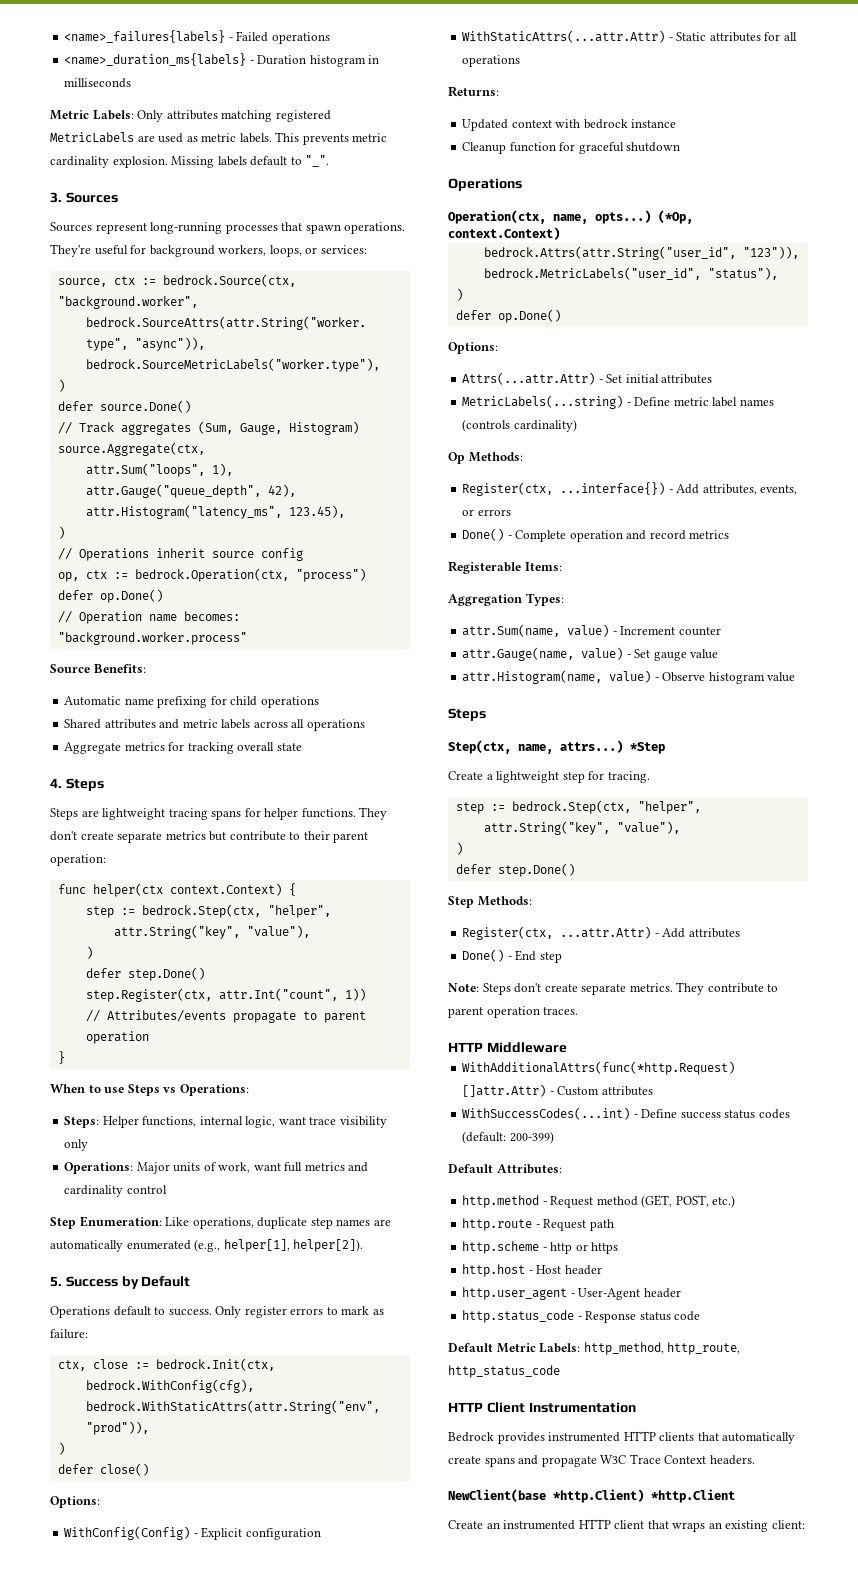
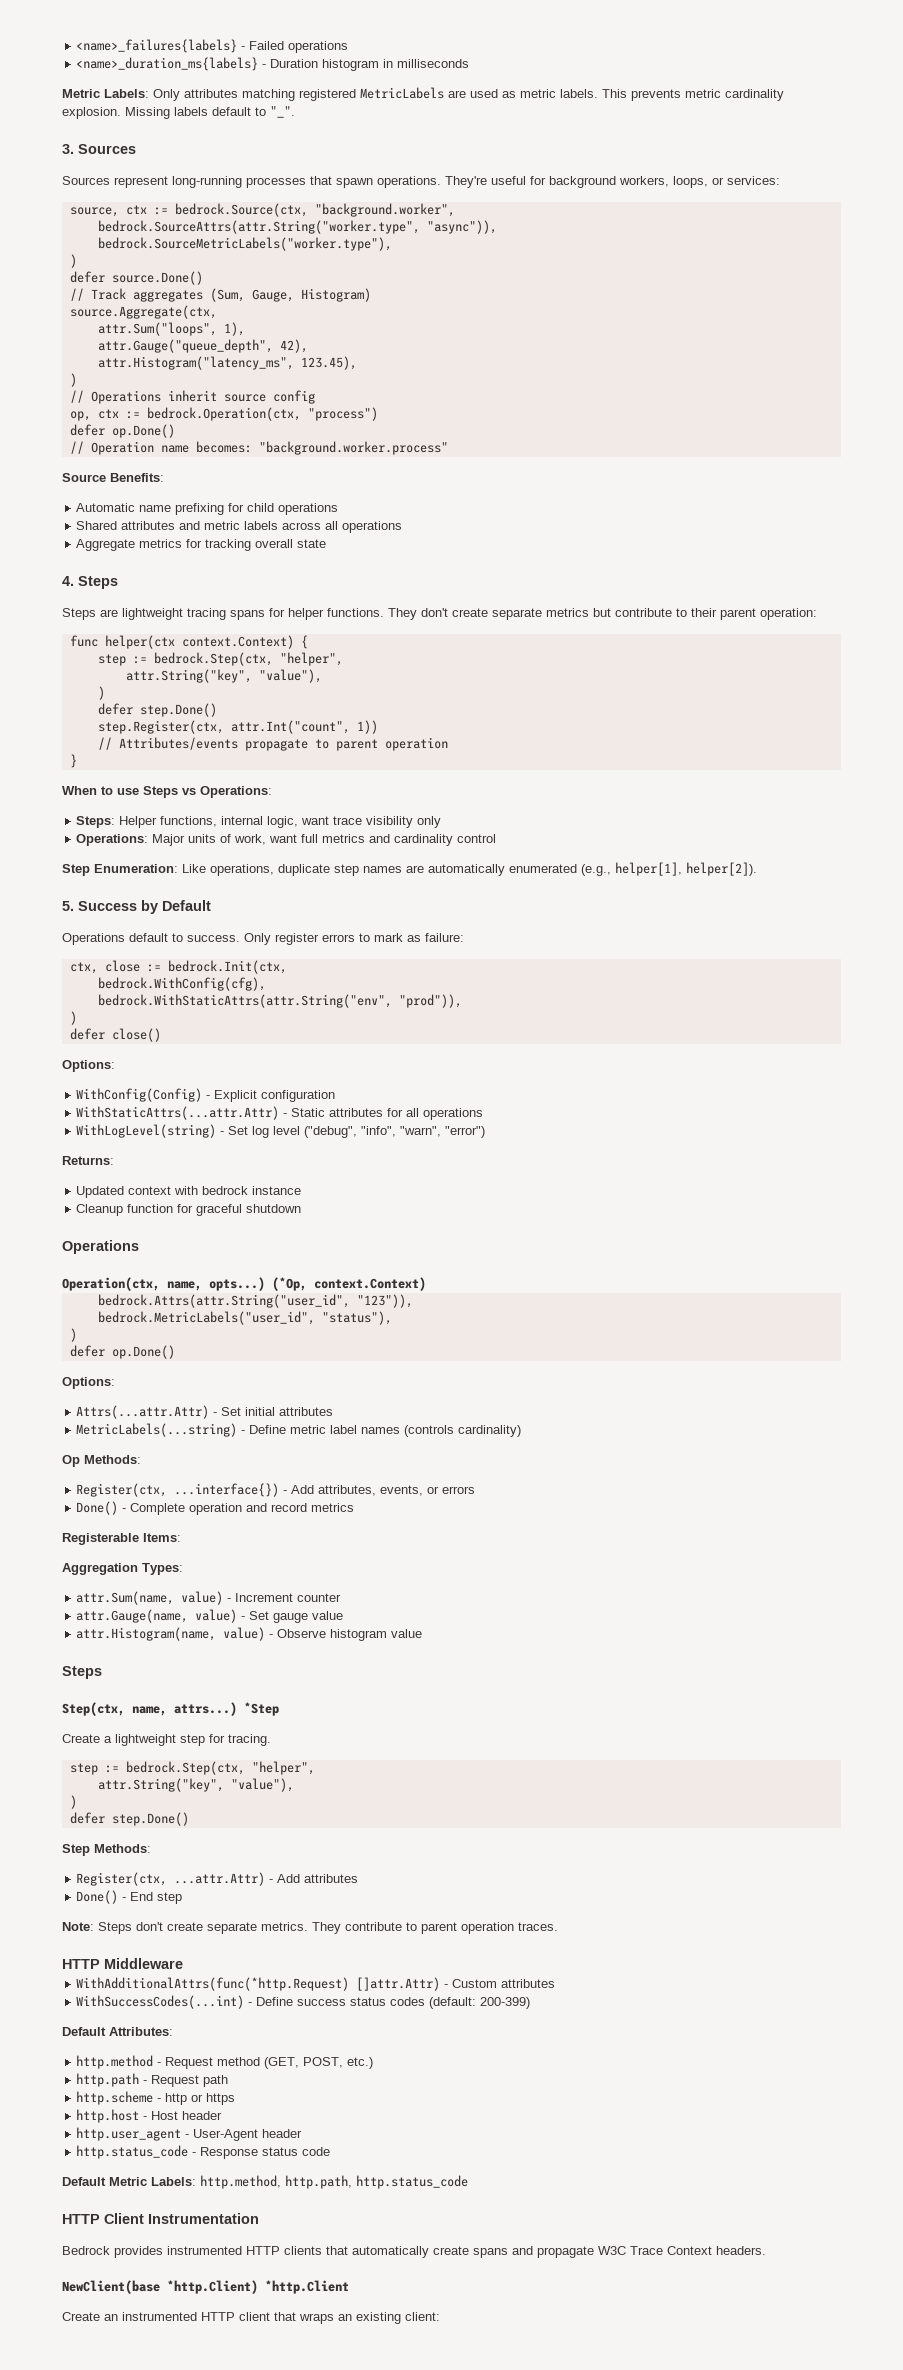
+ WithLogLevel(string) - Set log level ("debug", "info", "warn", "error")
- http.route - Request path
+ http.path - Request path
- Default Metric Labels: http_method, http_route, http_status_code
+ Default Metric Labels: http.method, http.path, http.status_code

